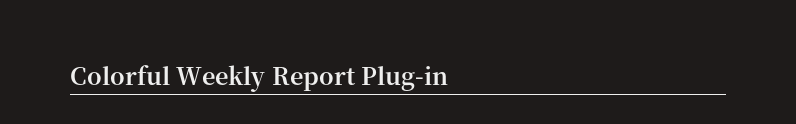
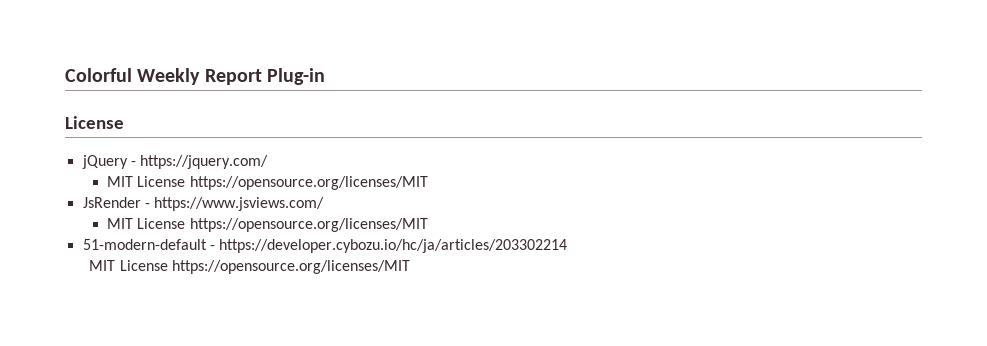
  Colorful Weekly Report Plug-in
+ License
+ jQuery - https://jquery.com/
+ MIT License https://opensource.org/licenses/MIT
+ JsRender - https://www.jsviews.com/
+ MIT License https://opensource.org/licenses/MIT
+ 51-modern-default - https://developer.cybozu.io/hc/ja/articles/203302214
+ MIT License https://opensource.org/licenses/MIT

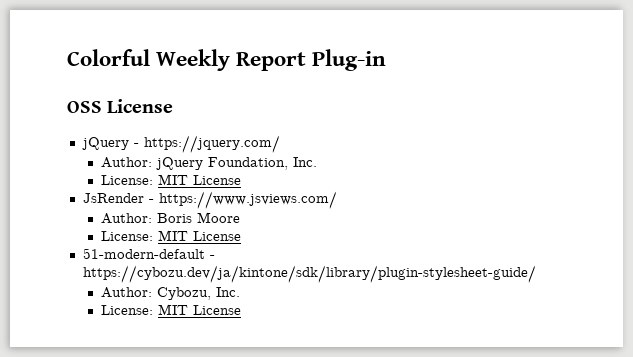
  Colorful Weekly Report Plug-in
- License
+ OSS License
  jQuery - https://jquery.com/
- MIT License https://opensource.org/licenses/MIT
+ Author: jQuery Foundation, Inc.
+ License: MIT License
  JsRender - https://www.jsviews.com/
- MIT License https://opensource.org/licenses/MIT
+ Author: Boris Moore
+ License: MIT License
- 51-modern-default - https://developer.cybozu.io/hc/ja/articles/203302214
- MIT License https://opensource.org/licenses/MIT
+ 51-modern-default - https://cybozu.dev/ja/kintone/sdk/library/plugin-stylesheet-guide/
+ Author: Cybozu, Inc.
+ License: MIT License

